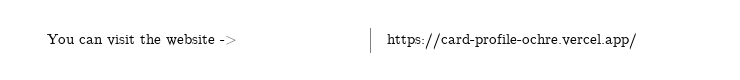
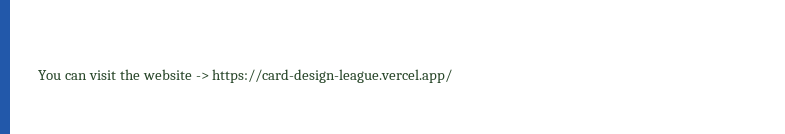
- You can visit the website -> https://card-profile-ochre.vercel.app/
+ You can visit the website -> https://card-design-league.vercel.app/

